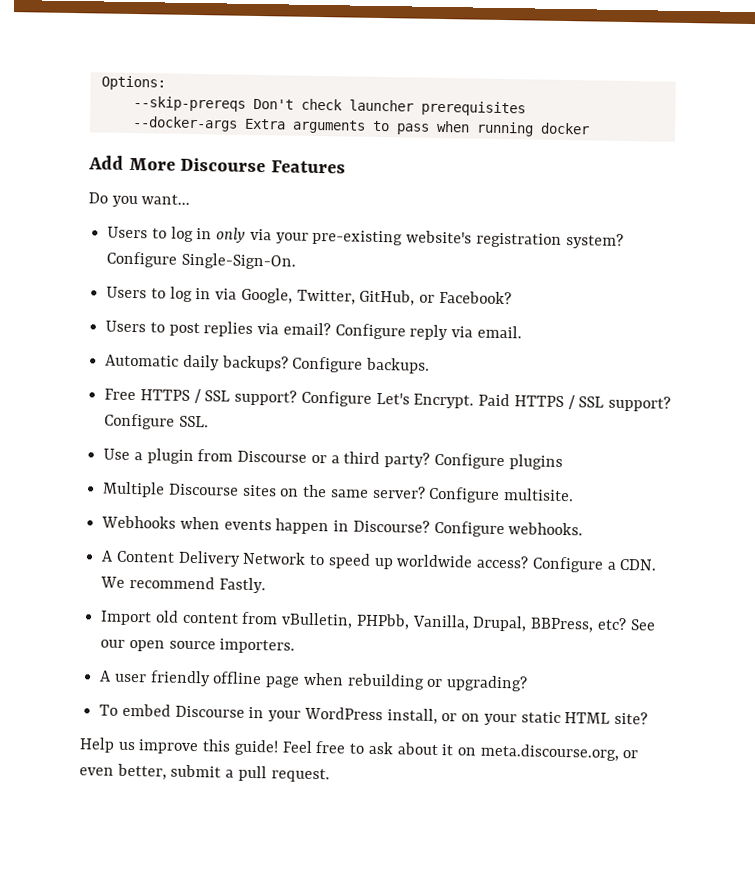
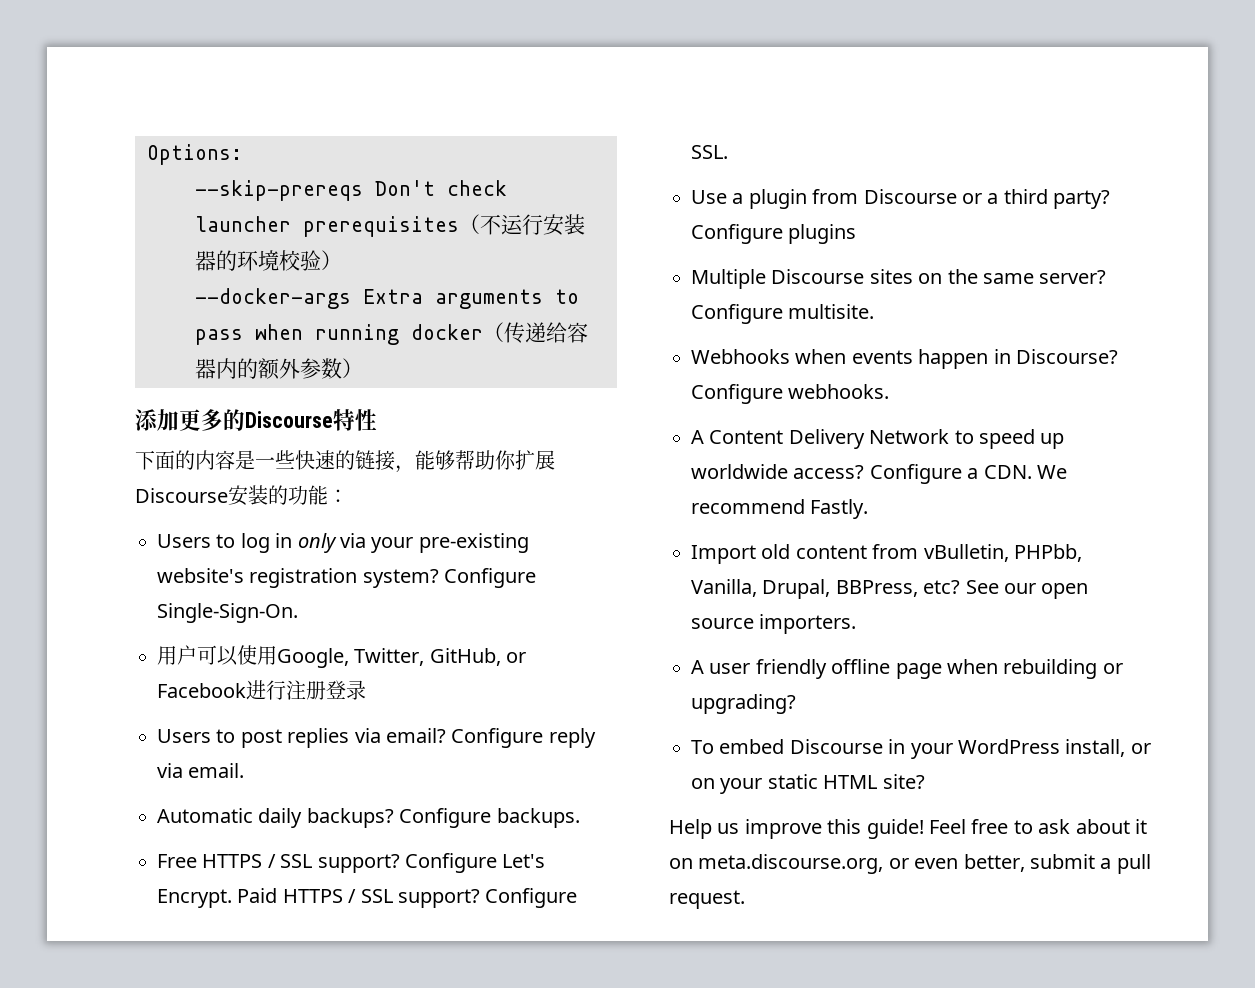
- --skip-prereqs Don't check launcher prerequisites
+ --skip-prereqs Don't check launcher prerequisites（不运行安装器的环境校验）
- --docker-args Extra arguments to pass when running docker
- Add More Discourse Features
- Do you want...
+ --docker-args Extra arguments to pass when running docker（传递给容器内的额外参数）
+ 添加更多的Discourse特性
+ 下面的内容是一些快速的链接，能够帮助你扩展Discourse安装的功能：
- Users to log in via Google, Twitter, GitHub, or Facebook?
+ 用户可以使用Google, Twitter, GitHub, or Facebook进行注册登录

